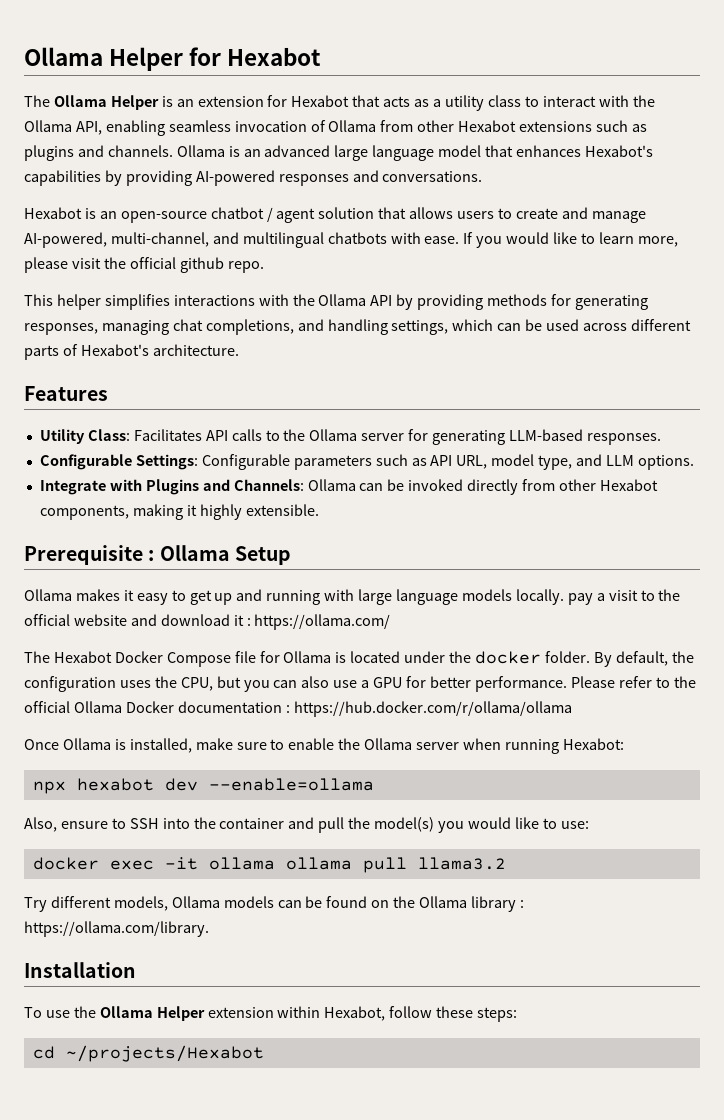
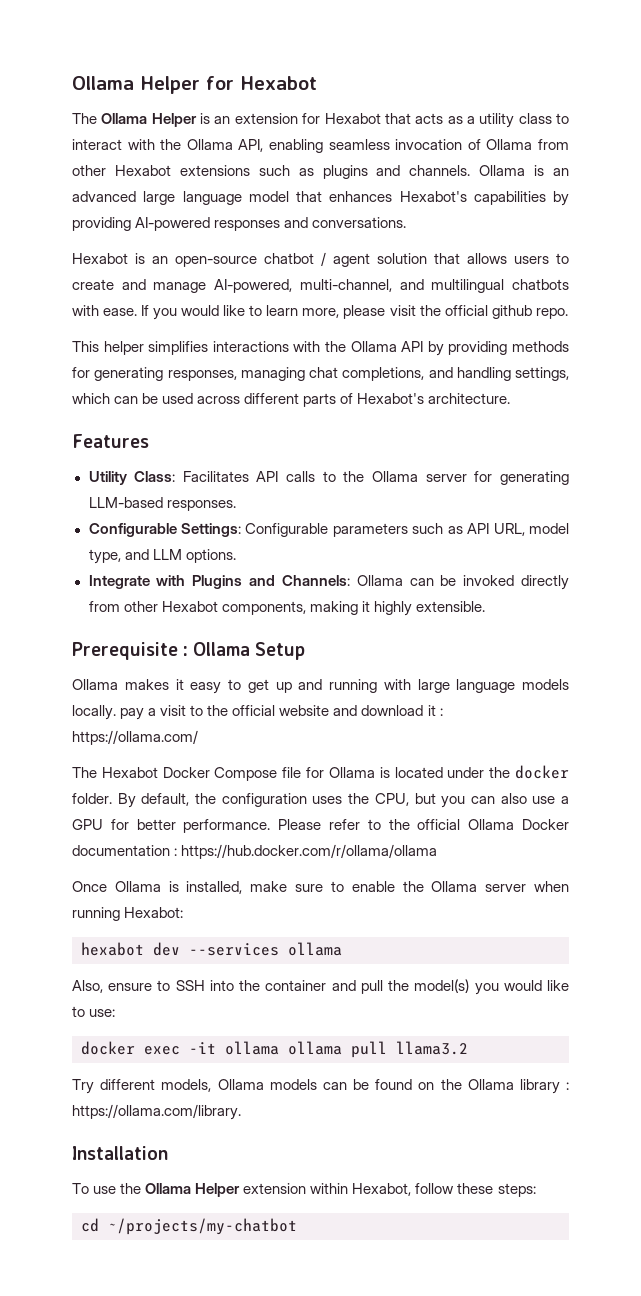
- npx hexabot dev --enable=ollama
+ hexabot dev --services ollama
- cd ~/projects/Hexabot
+ cd ~/projects/my-chatbot

